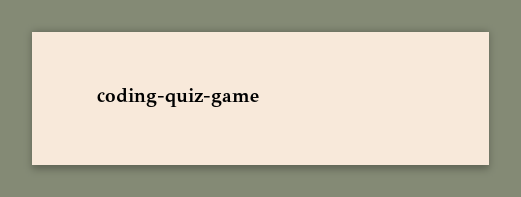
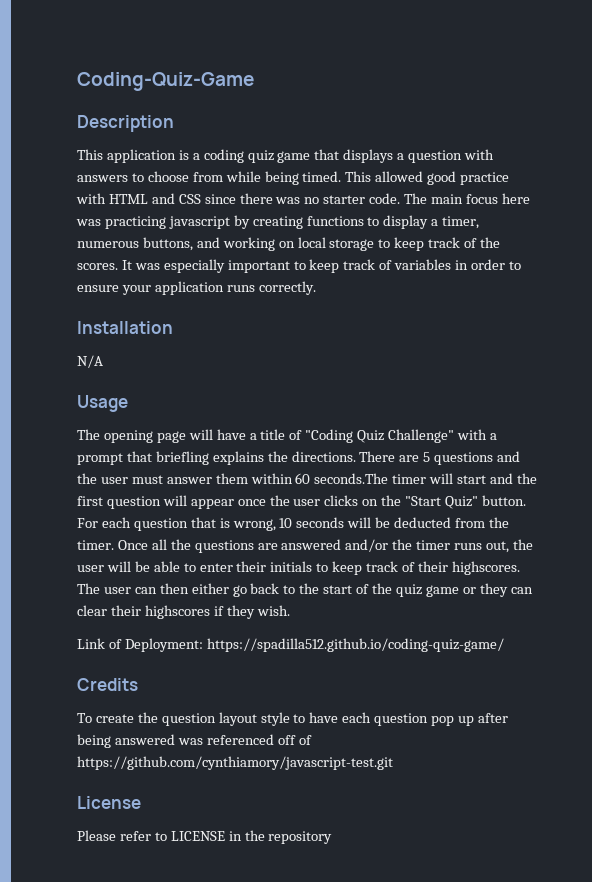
- coding-quiz-game
+ Coding-Quiz-Game
+ Description
+ This application is a coding quiz game that displays a question with answers to choose from while being timed. This allowed good practice with HTML and CSS since there was no starter code. The main focus here was practicing javascript by creating functions to display a timer, numerous buttons, and working on local storage to keep track of the scores. It was especially important to keep track of variables in order to ensure your application runs correctly.
+ Installation
+ N/A
+ Usage
+ The opening page will have a title of "Coding Quiz Challenge" with a prompt that briefling explains the directions. There are 5 questions and the user must answer them within 60 seconds.The timer will start and the first question will appear once the user clicks on the "Start Quiz" button. For each question that is wrong, 10 seconds will be deducted from the timer. Once all the questions are answered and/or the timer runs out, the user will be able to enter their initials to keep track of their highscores. The user can then either go back to the start of the quiz game or they can clear their highscores if they wish.
+ Link of Deployment: https://spadilla512.github.io/coding-quiz-game/
+ Credits
+ To create the question layout style to have each question pop up after being answered was referenced off of https://github.com/cynthiamory/javascript-test.git
+ License
+ Please refer to LICENSE in the repository

